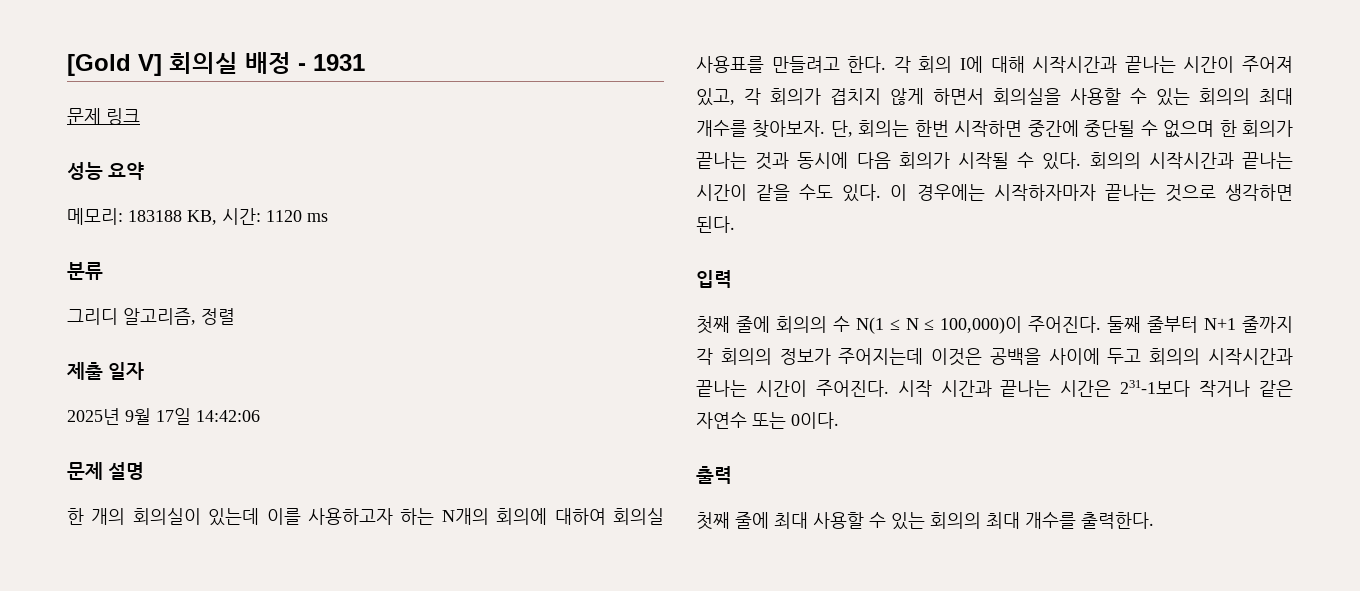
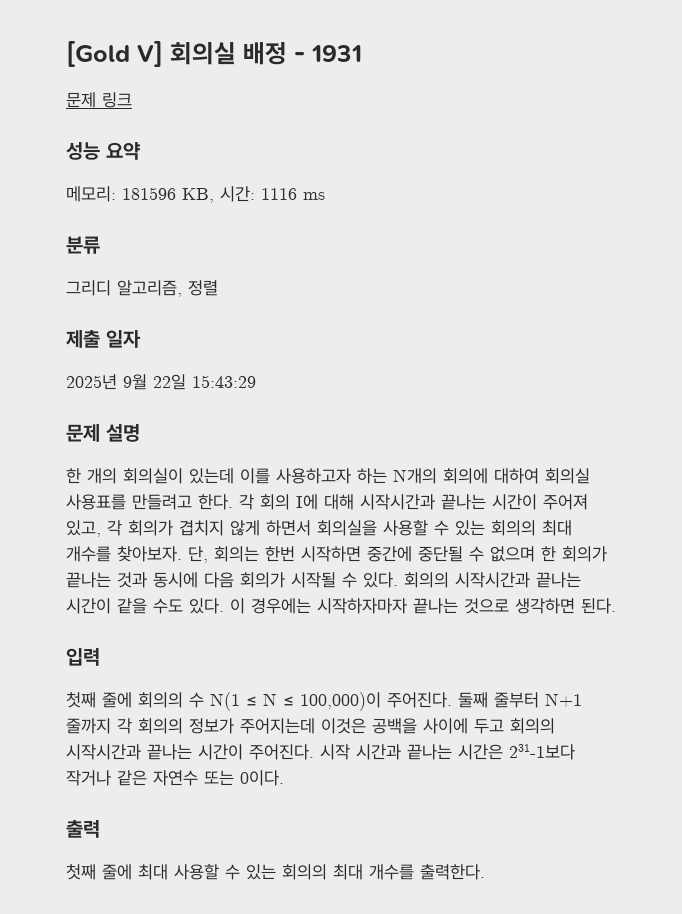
- 메모리: 183188 KB, 시간: 1120 ms
+ 메모리: 181596 KB, 시간: 1116 ms
- 2025년 9월 17일 14:42:06
+ 2025년 9월 22일 15:43:29

